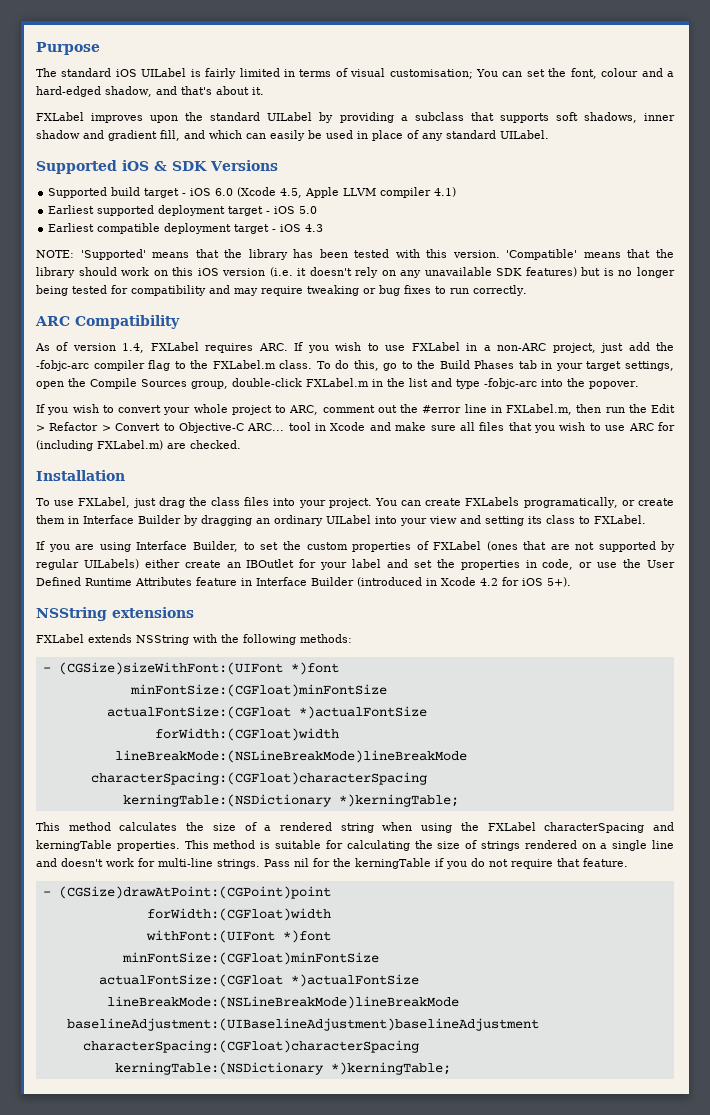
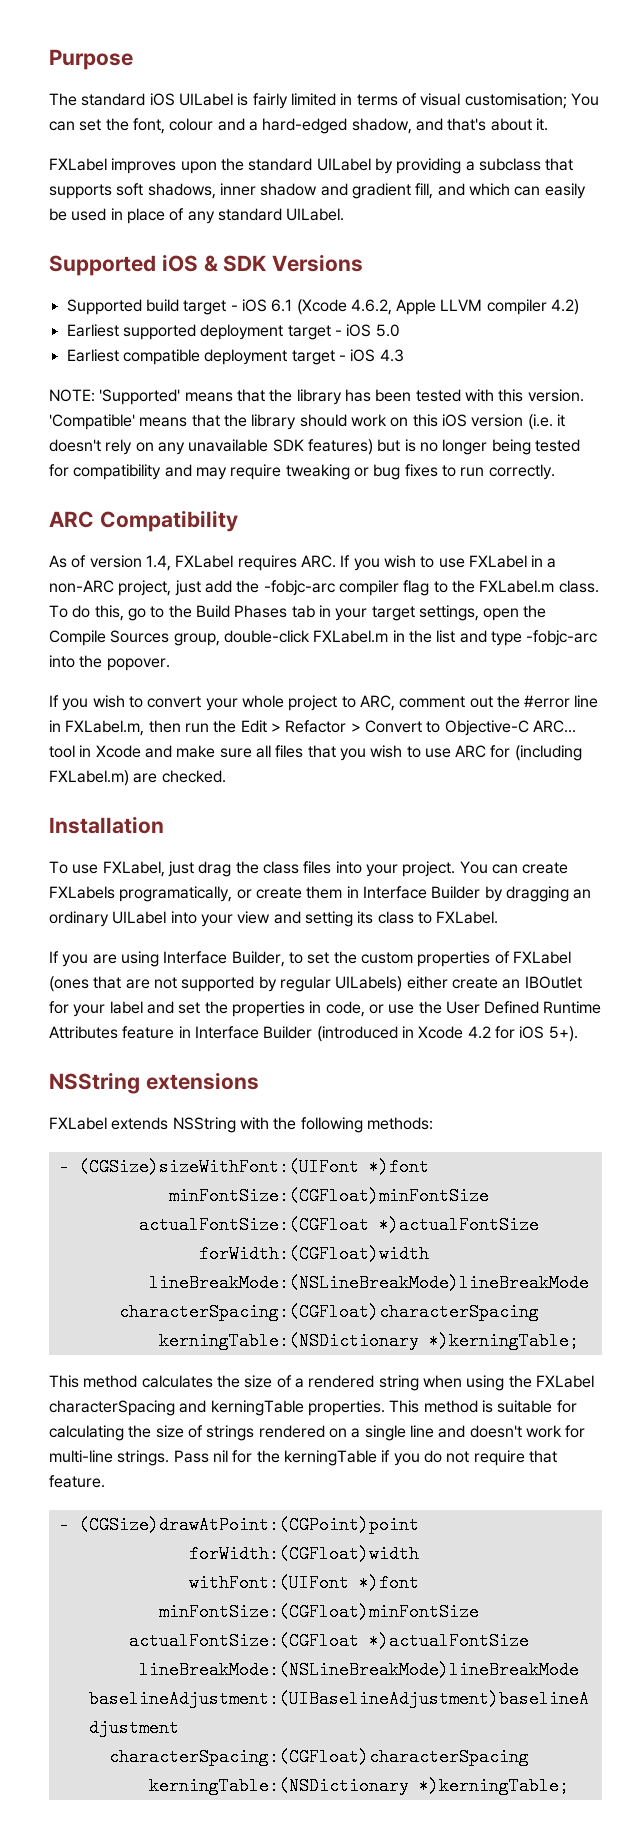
- Supported build target - iOS 6.0 (Xcode 4.5, Apple LLVM compiler 4.1)
+ Supported build target - iOS 6.1 (Xcode 4.6.2, Apple LLVM compiler 4.2)

